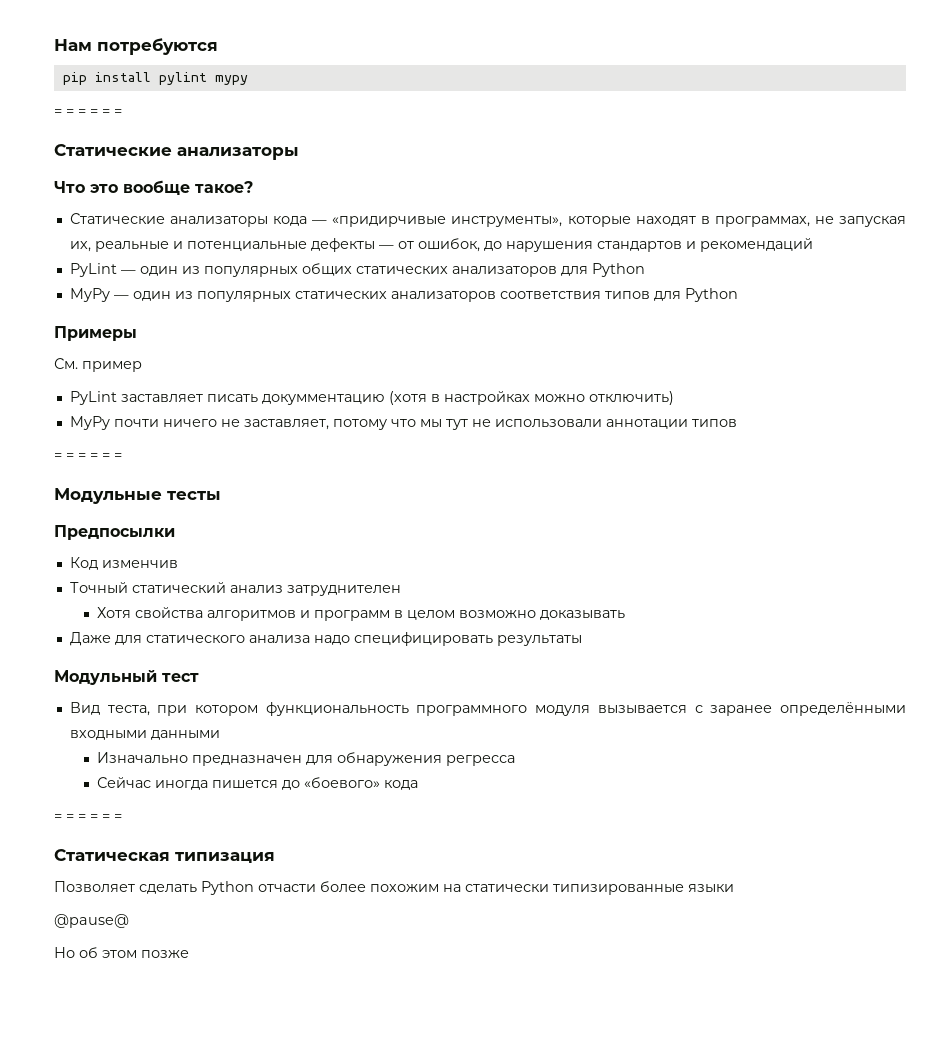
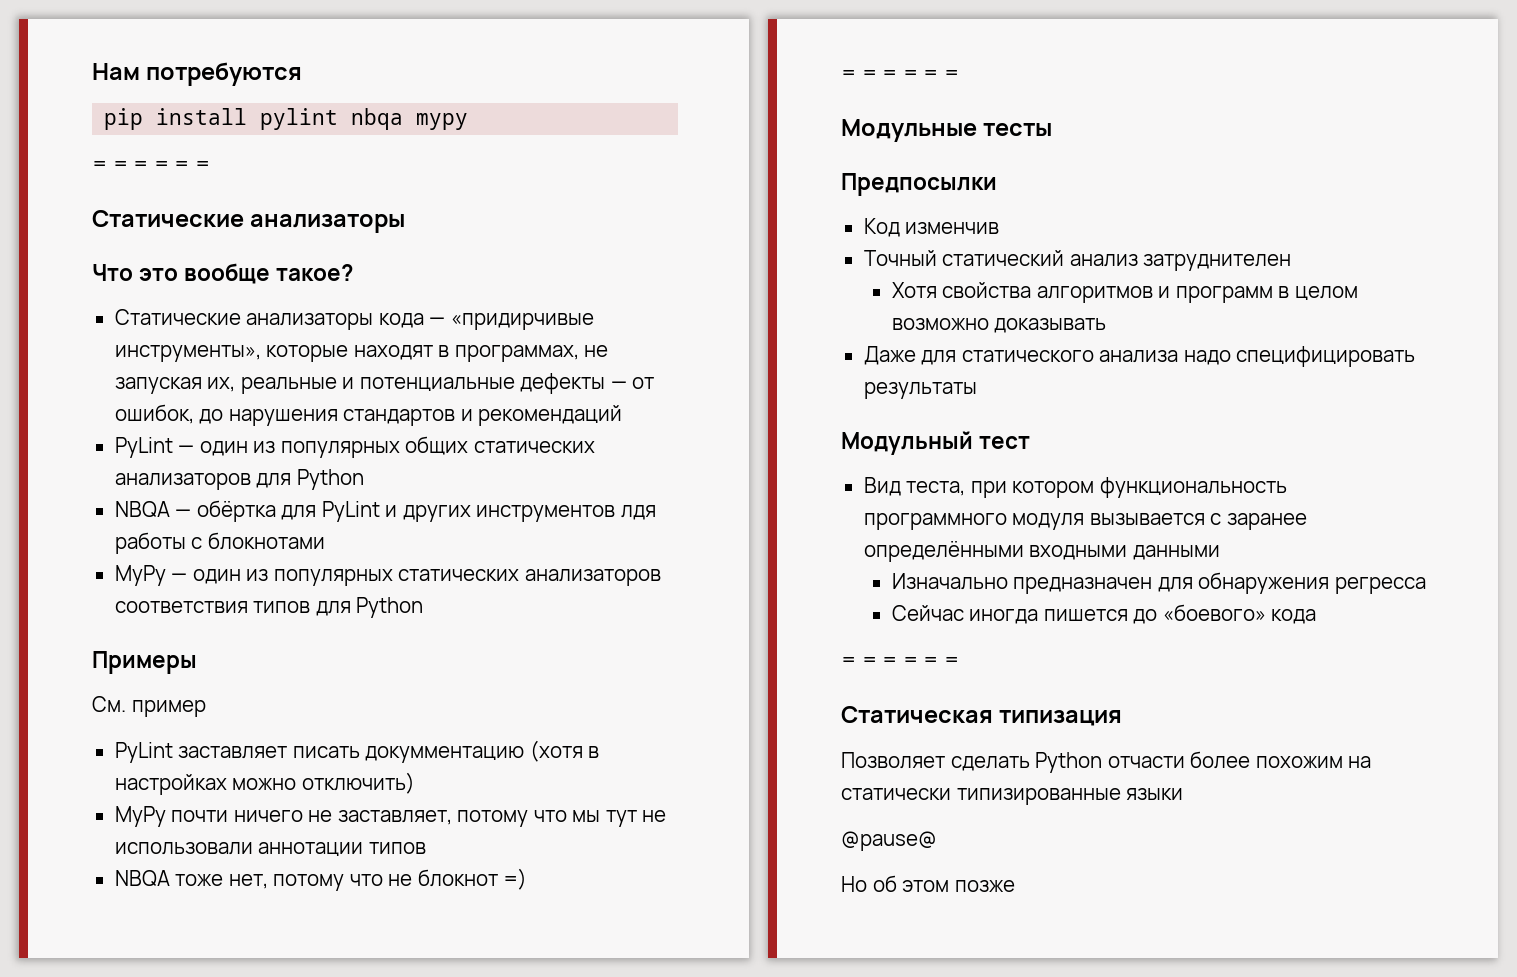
- pip install pylint mypy
+ pip install pylint nbqa mypy
+ NBQA — обёртка для PyLint и других инструментов лдя работы с блокнотами
+ NBQA тоже нет, потому что не блокнот =)

